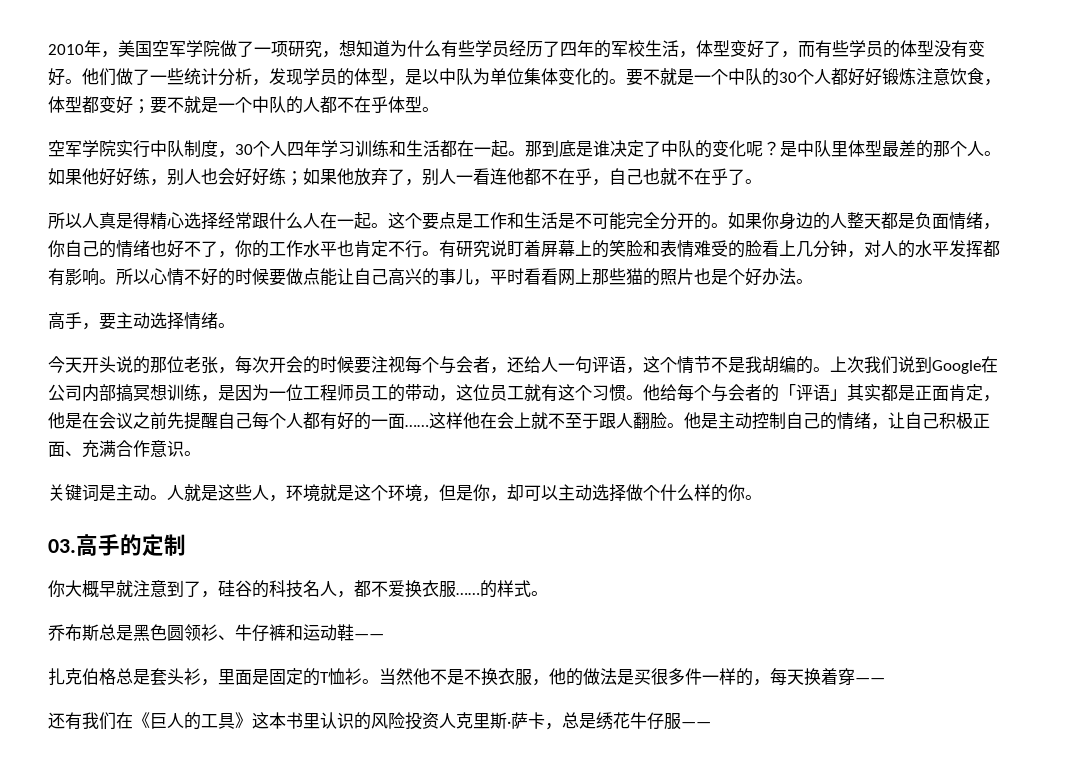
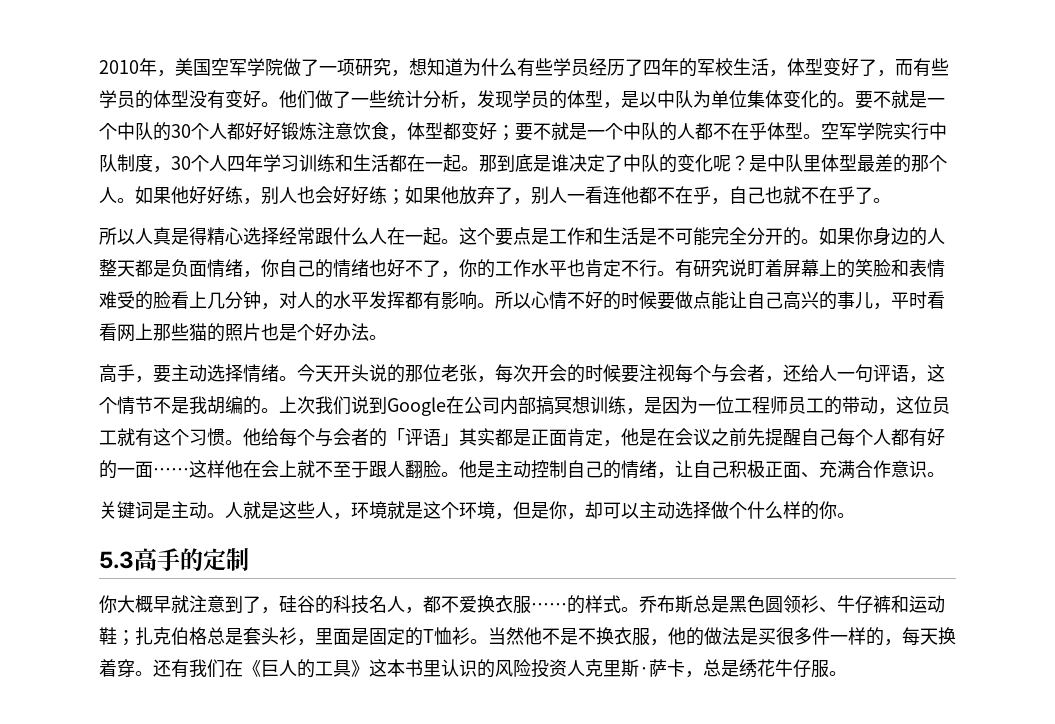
- 要不就是一个中队的30个人都好好锻炼注意饮食，体型都变好；要不就是一个中队的人都不在乎体型。
- 空军学院实行中队制度，30个人四年学习训练和生活都在一起。
+ 要不就是一个中队的30个人都好好锻炼注意饮食，体型都变好；要不就是一个中队的人都不在乎体型。空军学院实行中队制度，30个人四年学习训练和生活都在一起。
- 高手，要主动选择情绪。
- 今天开头说的那位老张，每次开会的时候要注视每个与会者，还给人一句评语，这个情节不是我胡编的。
+ 高手，要主动选择情绪。今天开头说的那位老张，每次开会的时候要注视每个与会者，还给人一句评语，这个情节不是我胡编的。
- 03.高手的定制
+ 5.3高手的定制
- 的样式。
- 乔布斯总是黑色圆领衫、牛仔裤和运动鞋——
- 扎克伯格总是套头衫，里面是固定的T恤衫。
+ 的样式。乔布斯总是黑色圆领衫、牛仔裤和运动鞋；扎克伯格总是套头衫，里面是固定的T恤衫。
- 当然他不是不换衣服，他的做法是买很多件一样的，每天换着穿——
- 还有我们在《巨人的工具》这本书里认识的风险投资人克里斯·萨卡，总是绣花牛仔服——
+ 当然他不是不换衣服，他的做法是买很多件一样的，每天换着穿。还有我们在《巨人的工具》这本书里认识的风险投资人克里斯·萨卡，总是绣花牛仔服。

